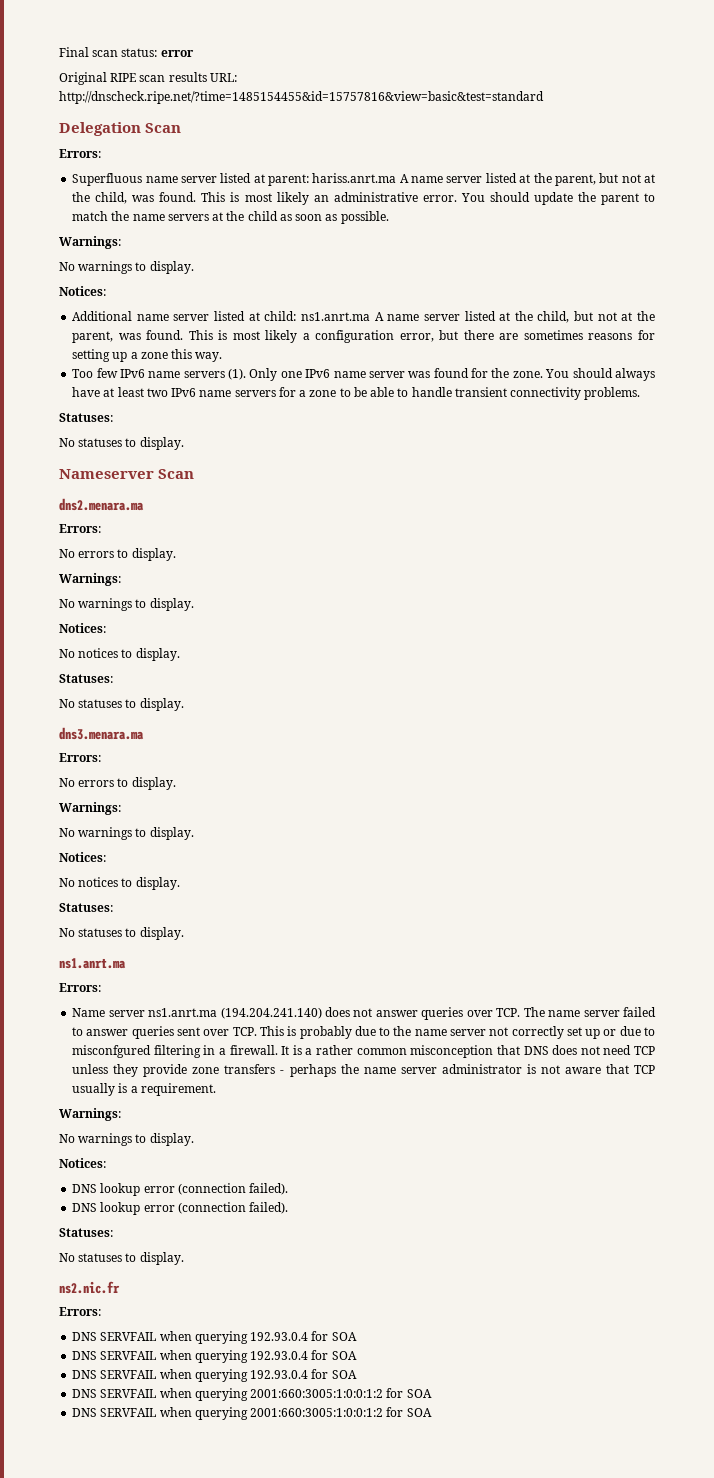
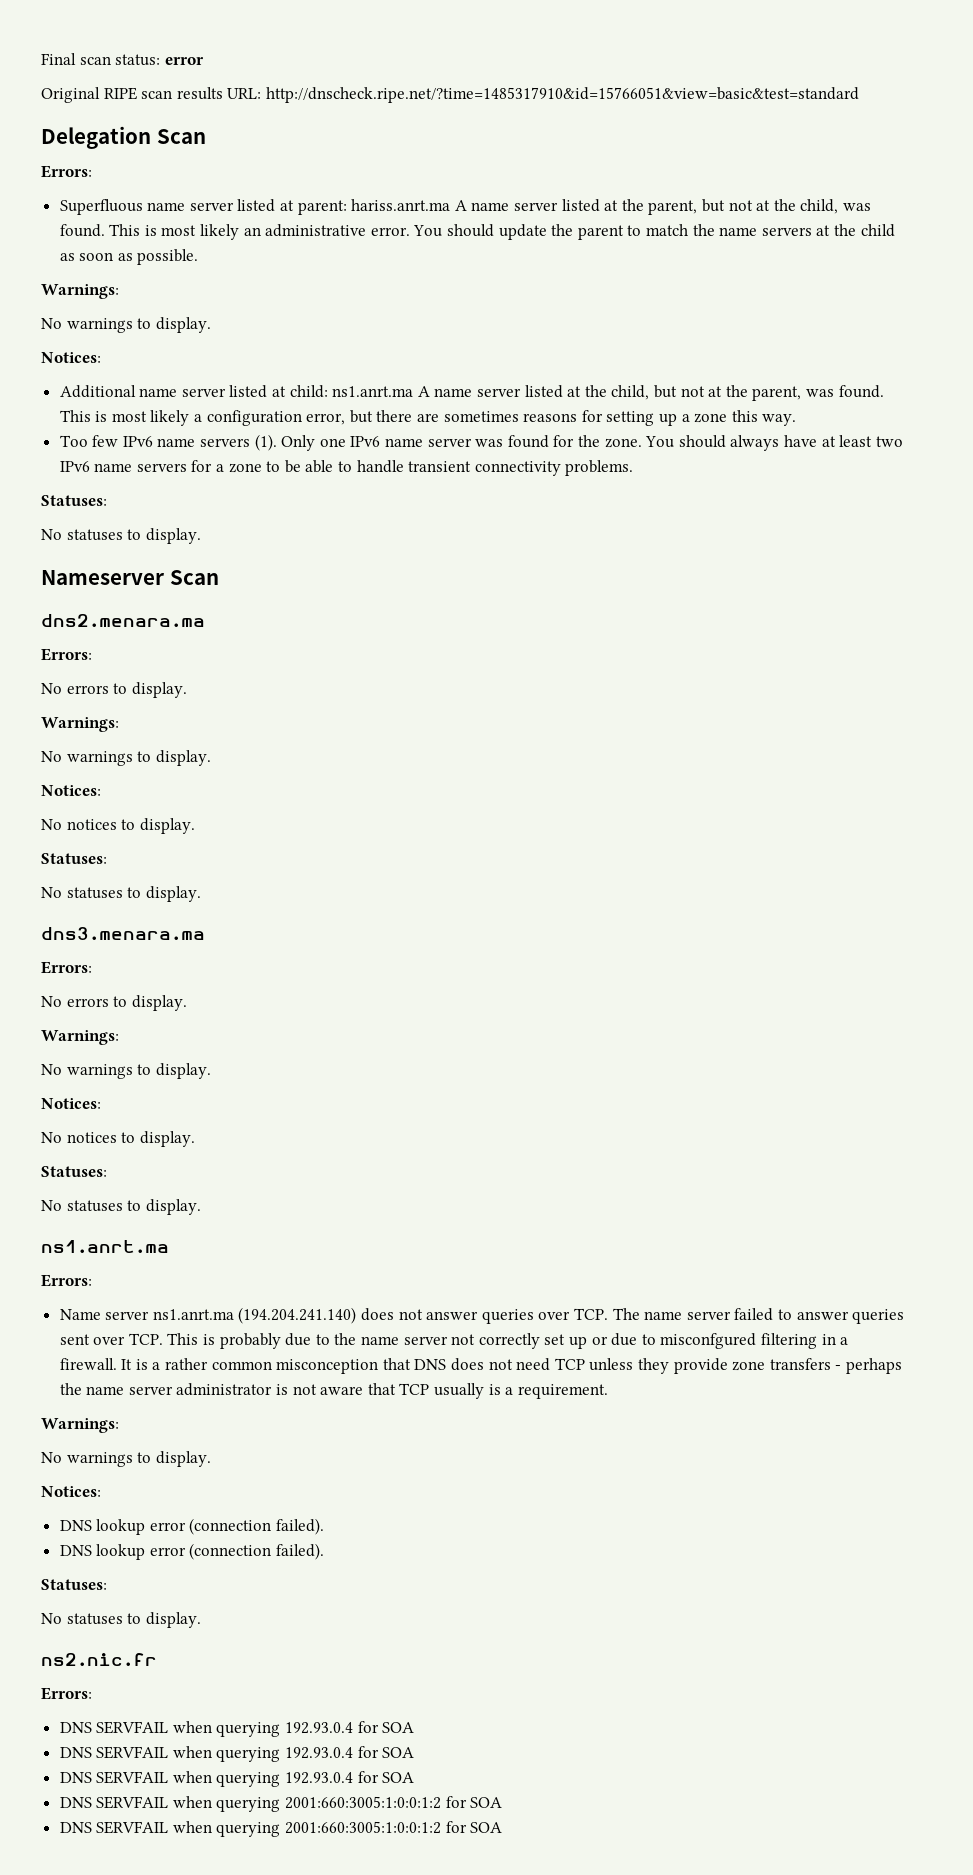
- Original RIPE scan results URL: http://dnscheck.ripe.net/?time=1485154455&id=15757816&view=basic&test=standard
+ Original RIPE scan results URL: http://dnscheck.ripe.net/?time=1485317910&id=15766051&view=basic&test=standard

